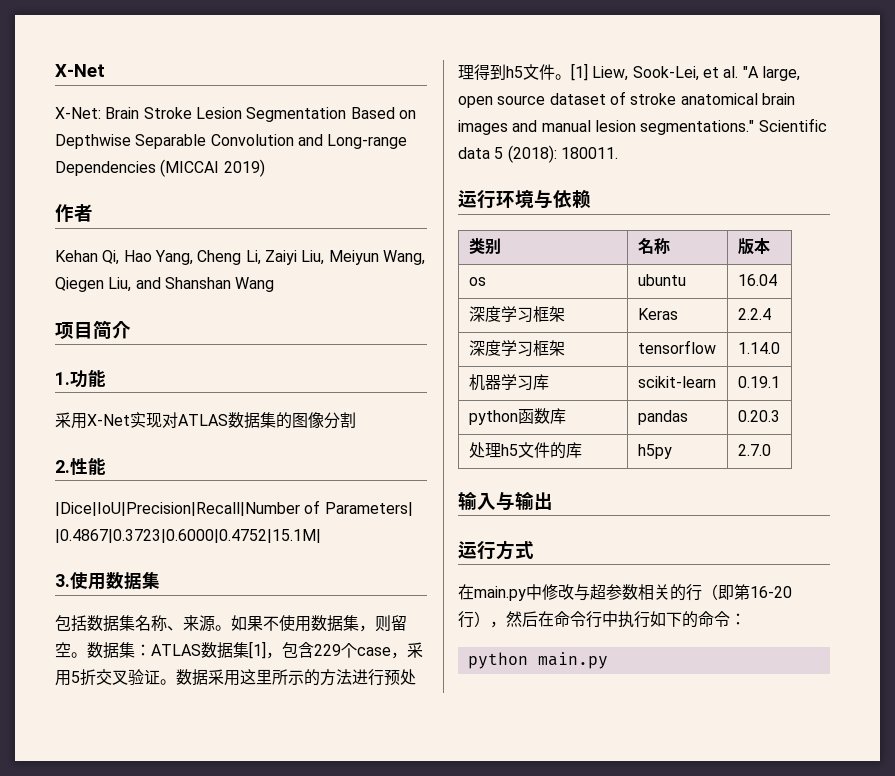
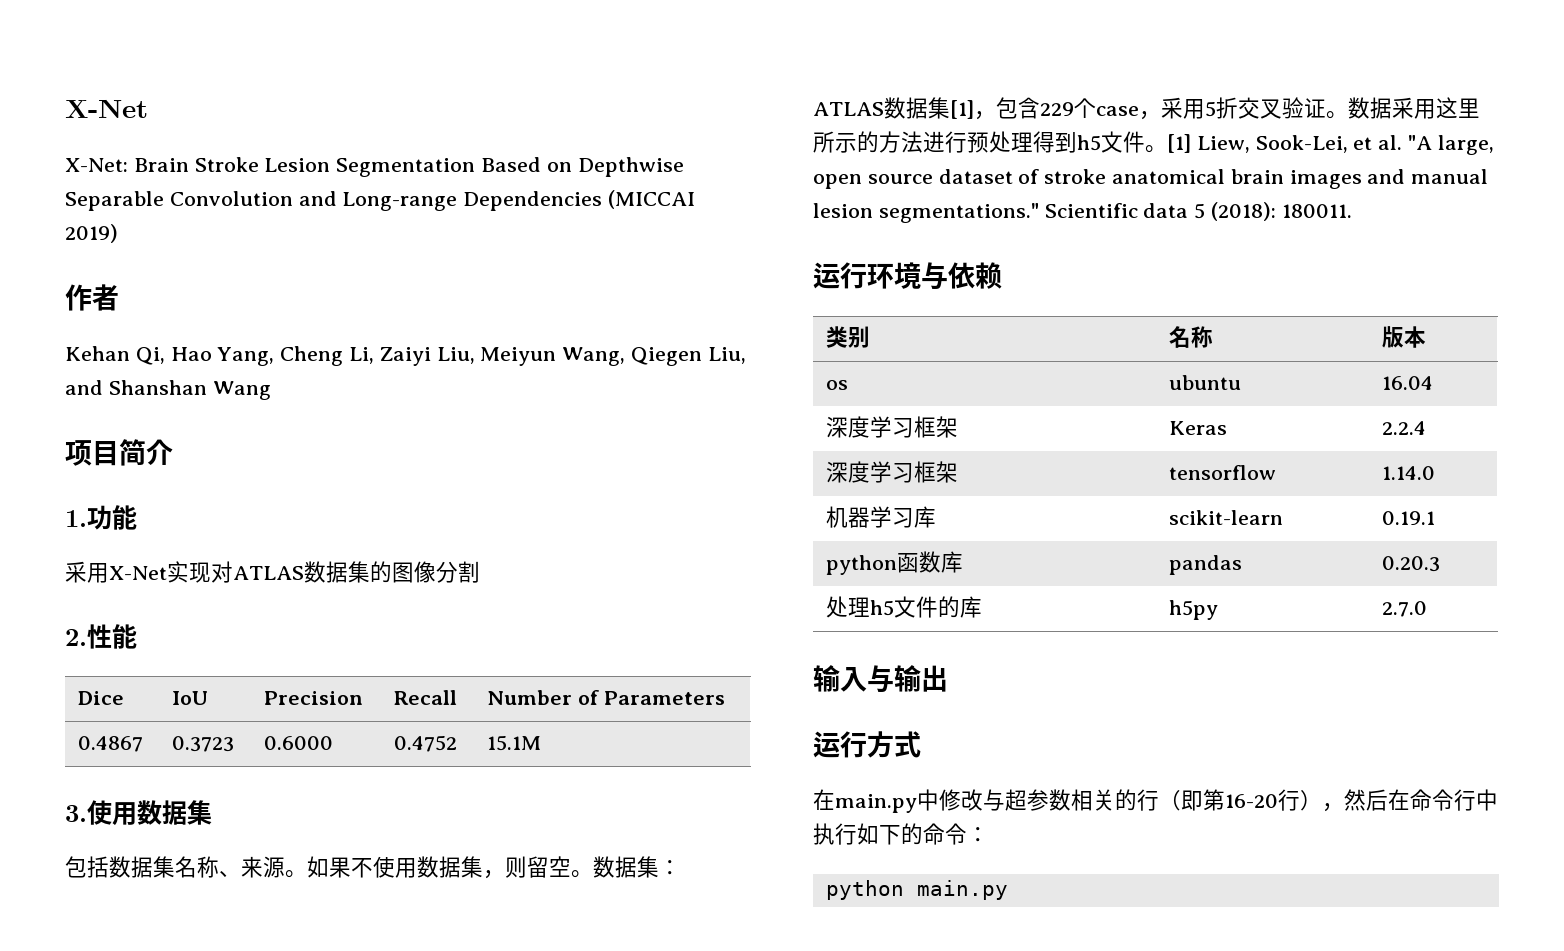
- |Dice|IoU|Precision|Recall|Number of Parameters| |0.4867|0.3723|0.6000|0.4752|15.1M|
+ Dice | IoU | Precision | Recall | Number of Parameters
+ 0.4867 | 0.3723 | 0.6000 | 0.4752 | 15.1M

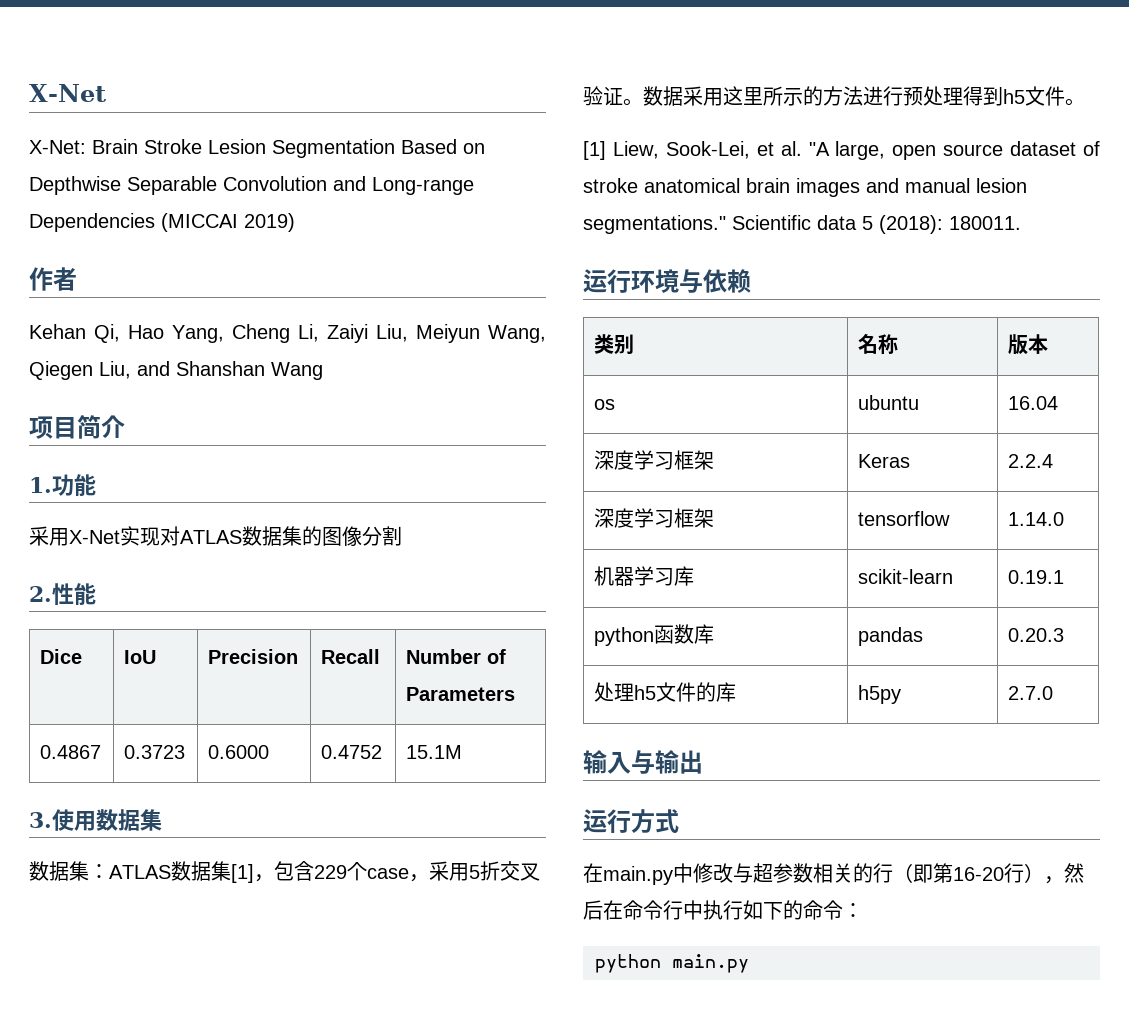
- 包括数据集名称、来源。如果不使用数据集，则留空。
- 数据采用这里所示的方法进行预处理得到h5文件。[1] Liew, Sook-Lei, et al. "A large, open source dataset of stroke anatomical brain images and manual lesion segmentations."
+ 数据采用这里所示的方法进行预处理得到h5文件。
+ [1] Liew, Sook-Lei, et al. "A large, open source dataset of stroke anatomical brain images and manual lesion segmentations."

